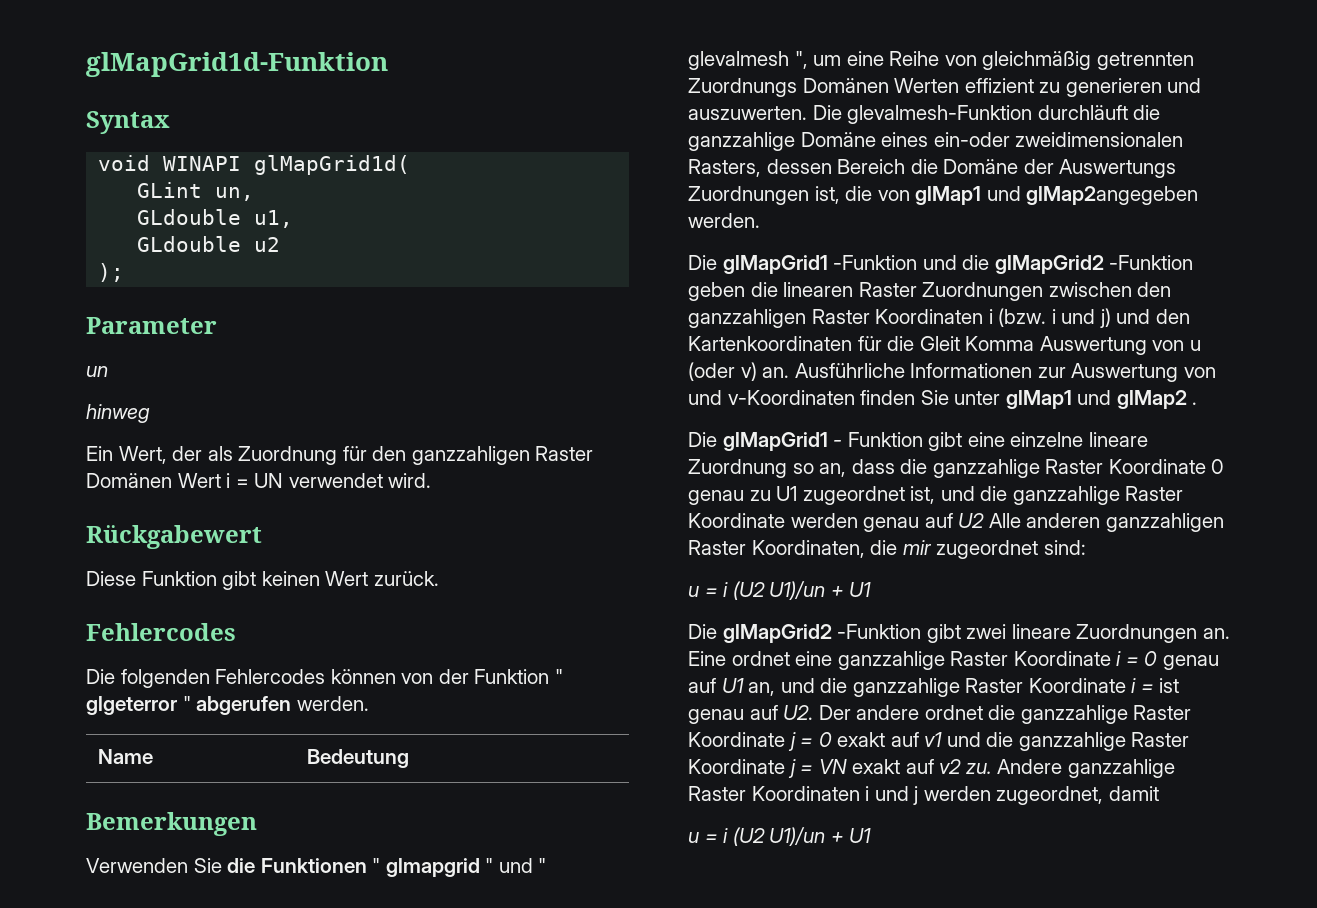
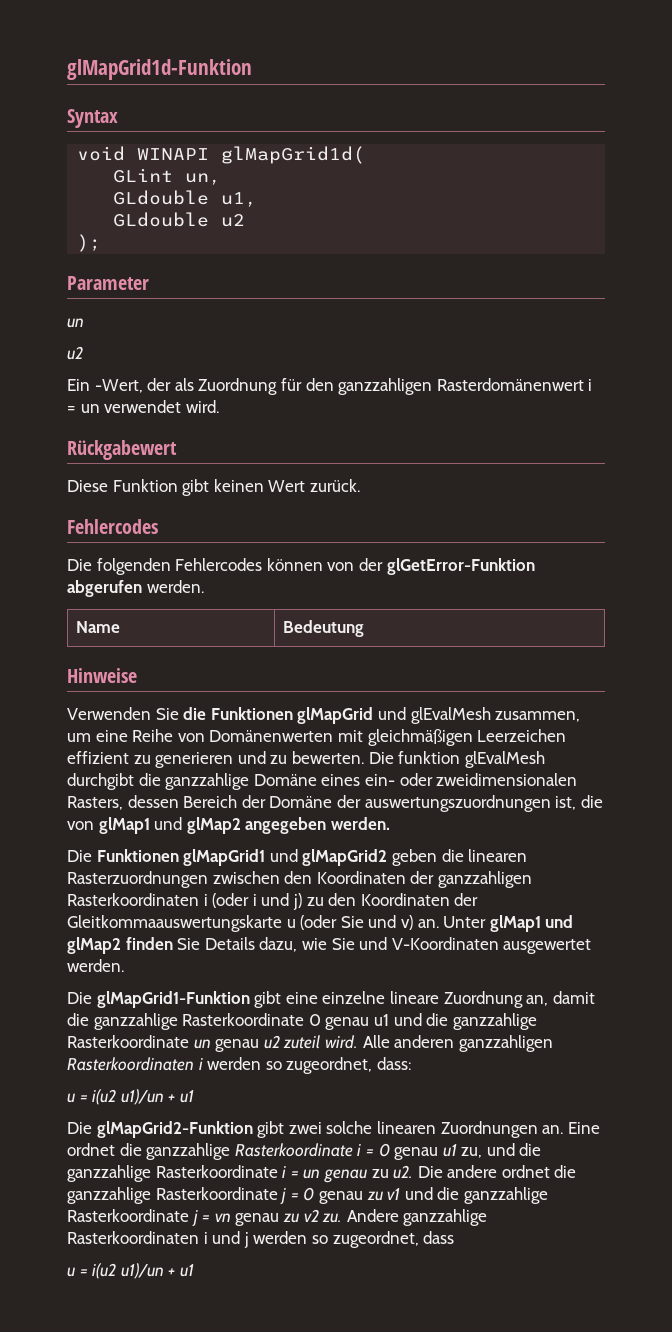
  Parameter
  un
- hinweg
+ u2
- Ein Wert, der als Zuordnung für den ganzzahligen Raster Domänen Wert i = UN verwendet wird.
+ Ein -Wert, der als Zuordnung für den ganzzahligen Rasterdomänenwert i = un verwendet wird.
- Die folgenden Fehlercodes können von der Funktion " glgeterror " abgerufen werden.
+ Die folgenden Fehlercodes können von der glGetError-Funktion abgerufen werden.
- Bemerkungen
+ Hinweise
- Verwenden Sie die Funktionen " glmapgrid " und " glevalmesh ", um eine Reihe von gleichmäßig getrennten Zuordnungs Domänen Werten effizient zu generieren und auszuwerten. Die glevalmesh-Funktion durchläuft die ganzzahlige Domäne eines ein-oder zweidimensionalen Rasters, dessen Bereich die Domäne der Auswertungs Zuordnungen ist, die von glMap1 und glMap2angegeben werden.
- Die glMapGrid1 -Funktion und die glMapGrid2 -Funktion geben die linearen Raster Zuordnungen zwischen den ganzzahligen Raster Koordinaten i (bzw. i und j) und den Kartenkoordinaten für die Gleit Komma Auswertung von u (oder v) an. Ausführliche Informationen zur Auswertung von und v-Koordinaten finden Sie unter glMap1 und glMap2 .
- Die glMapGrid1 - Funktion gibt eine einzelne lineare Zuordnung so an, dass die ganzzahlige Raster Koordinate 0 genau zu U1 zugeordnet ist, und die ganzzahlige Raster Koordinate werden genau auf U2 Alle anderen ganzzahligen Raster Koordinaten, die mir zugeordnet sind:
- u = i (U2 U1)/un + U1
- Die glMapGrid2 -Funktion gibt zwei lineare Zuordnungen an. Eine ordnet eine ganzzahlige Raster Koordinate i = 0 genau auf U1 an, und die ganzzahlige Raster Koordinate i = ist genau auf U2. Der andere ordnet die ganzzahlige Raster Koordinate j = 0 exakt auf v1 und die ganzzahlige Raster Koordinate j = VN exakt auf v2 zu.
+ Verwenden Sie die Funktionen glMapGrid und glEvalMesh zusammen, um eine Reihe von Domänenwerten mit gleichmäßigen Leerzeichen effizient zu generieren und zu bewerten. Die funktion glEvalMesh durchgibt die ganzzahlige Domäne eines ein- oder zweidimensionalen Rasters, dessen Bereich der Domäne der auswertungszuordnungen ist, die von glMap1 und glMap2 angegeben werden.
+ Die Funktionen glMapGrid1 und glMapGrid2 geben die linearen Rasterzuordnungen zwischen den Koordinaten der ganzzahligen Rasterkoordinaten i (oder i und j) zu den Koordinaten der Gleitkommaauswertungskarte u (oder Sie und v) an. Unter glMap1 und glMap2 finden Sie Details dazu, wie Sie und V-Koordinaten ausgewertet werden.
+ Die glMapGrid1-Funktion gibt eine einzelne lineare Zuordnung an, damit die ganzzahlige Rasterkoordinate 0 genau u1 und die ganzzahlige Rasterkoordinate un genau u2 zuteil wird. Alle anderen ganzzahligen Rasterkoordinaten i werden so zugeordnet, dass:
+ u = i(u2 u1)/un + u1
+ Die glMapGrid2-Funktion gibt zwei solche linearen Zuordnungen an. Eine ordnet die ganzzahlige Rasterkoordinate i = 0 genau u1 zu, und die ganzzahlige Rasterkoordinate i = un genau zu u2. Die andere ordnet die ganzzahlige Rasterkoordinate j = 0 genau zu v1 und die ganzzahlige Rasterkoordinate j = vn genau zu v2 zu.
- Andere ganzzahlige Raster Koordinaten i und j werden zugeordnet, damit
- u = i (U2 U1)/un + U1
+ Andere ganzzahlige Rasterkoordinaten i und j werden so zugeordnet, dass
+ u = i(u2 u1)/un + u1

